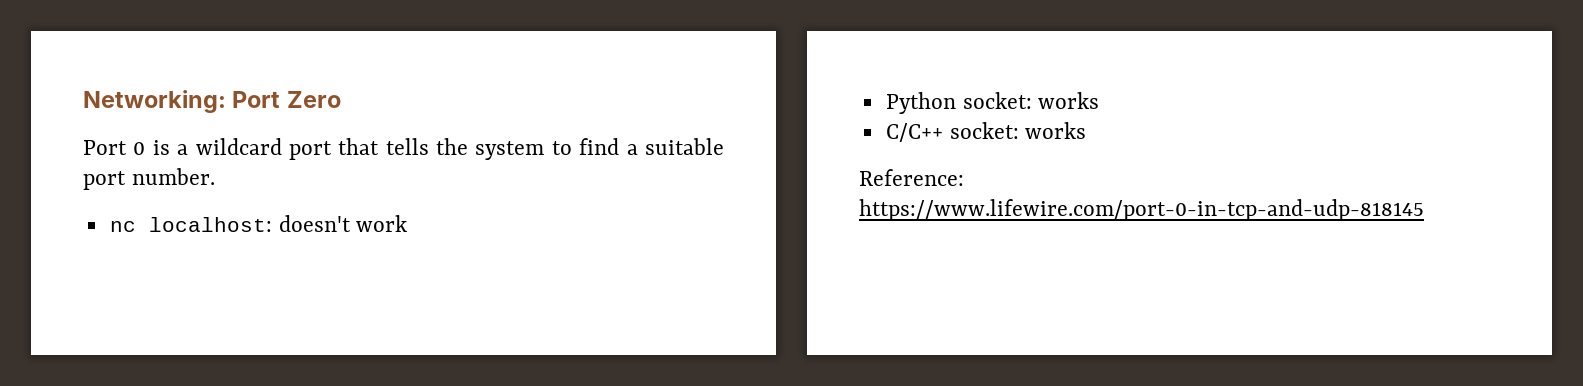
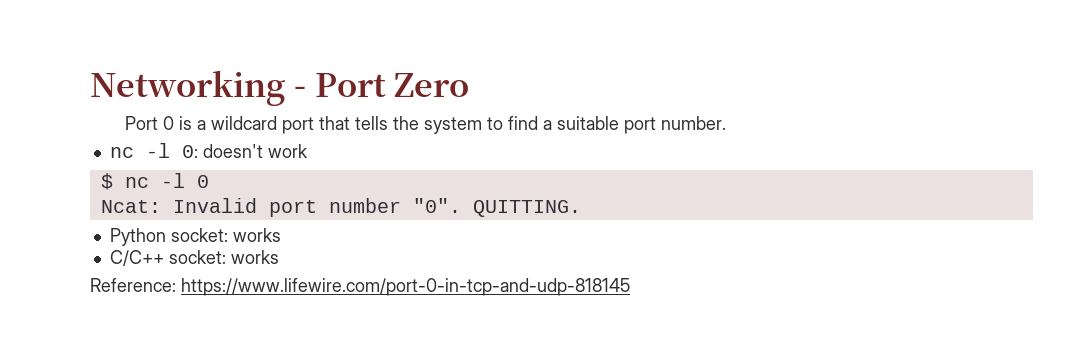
- Networking: Port Zero
+ Networking - Port Zero
- nc localhost: doesn't work
+ nc -l 0: doesn't work
+ $ nc -l 0
+ Ncat: Invalid port number "0". QUITTING.

